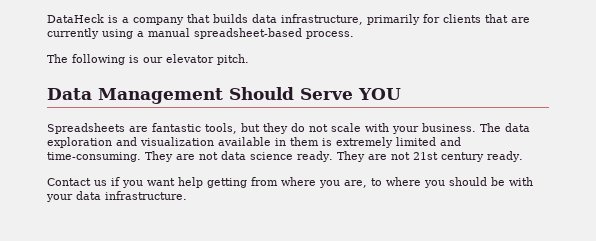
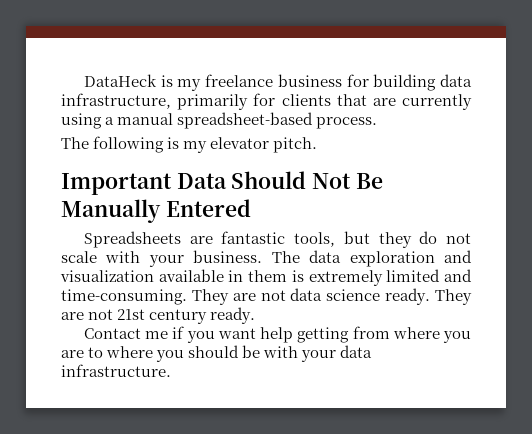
- DataHeck is a company that builds data infrastructure, primarily for clients that are currently using a manual spreadsheet-based process.
+ DataHeck is my freelance business for building data infrastructure, primarily for clients that are currently using a manual spreadsheet-based process.
- The following is our elevator pitch.
+ The following is my elevator pitch.
- Data Management Should Serve YOU
+ Important Data Should Not Be Manually Entered
- Contact us if you want help getting from where you are, to where you should be with your data infrastructure.
+ Contact me if you want help getting from where you are to where you should be with your data infrastructure.

